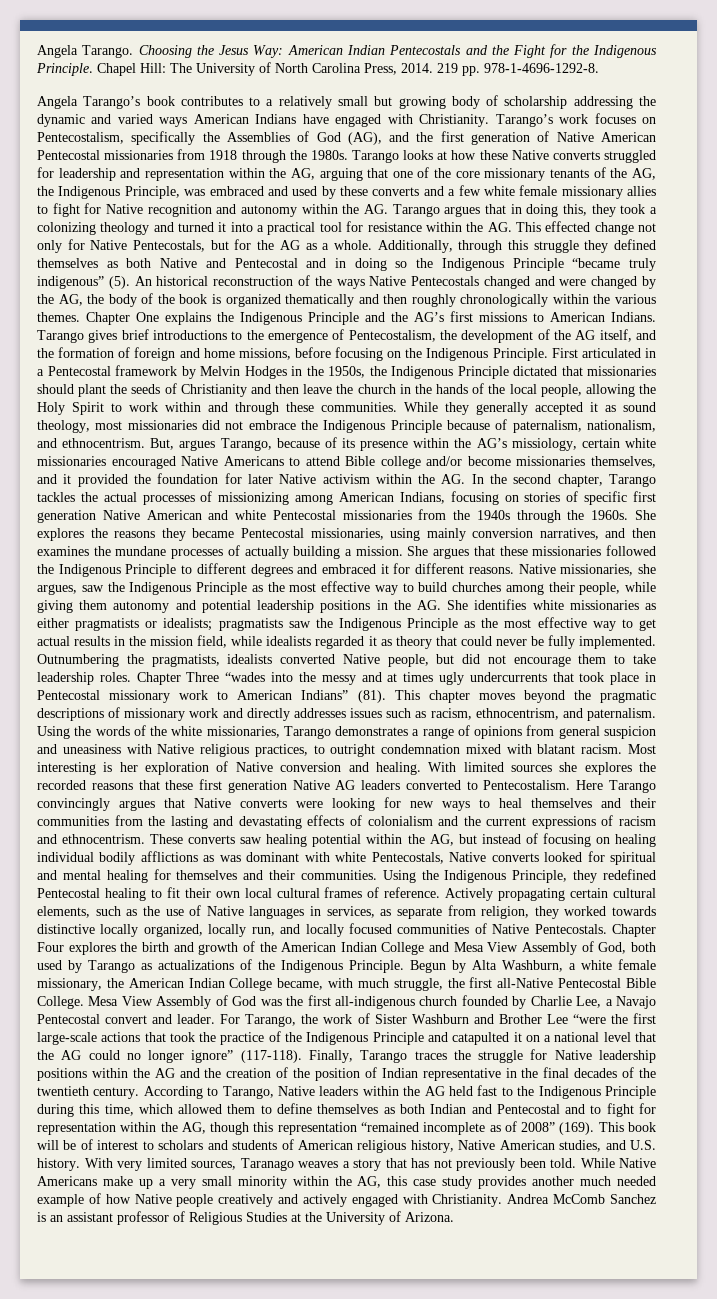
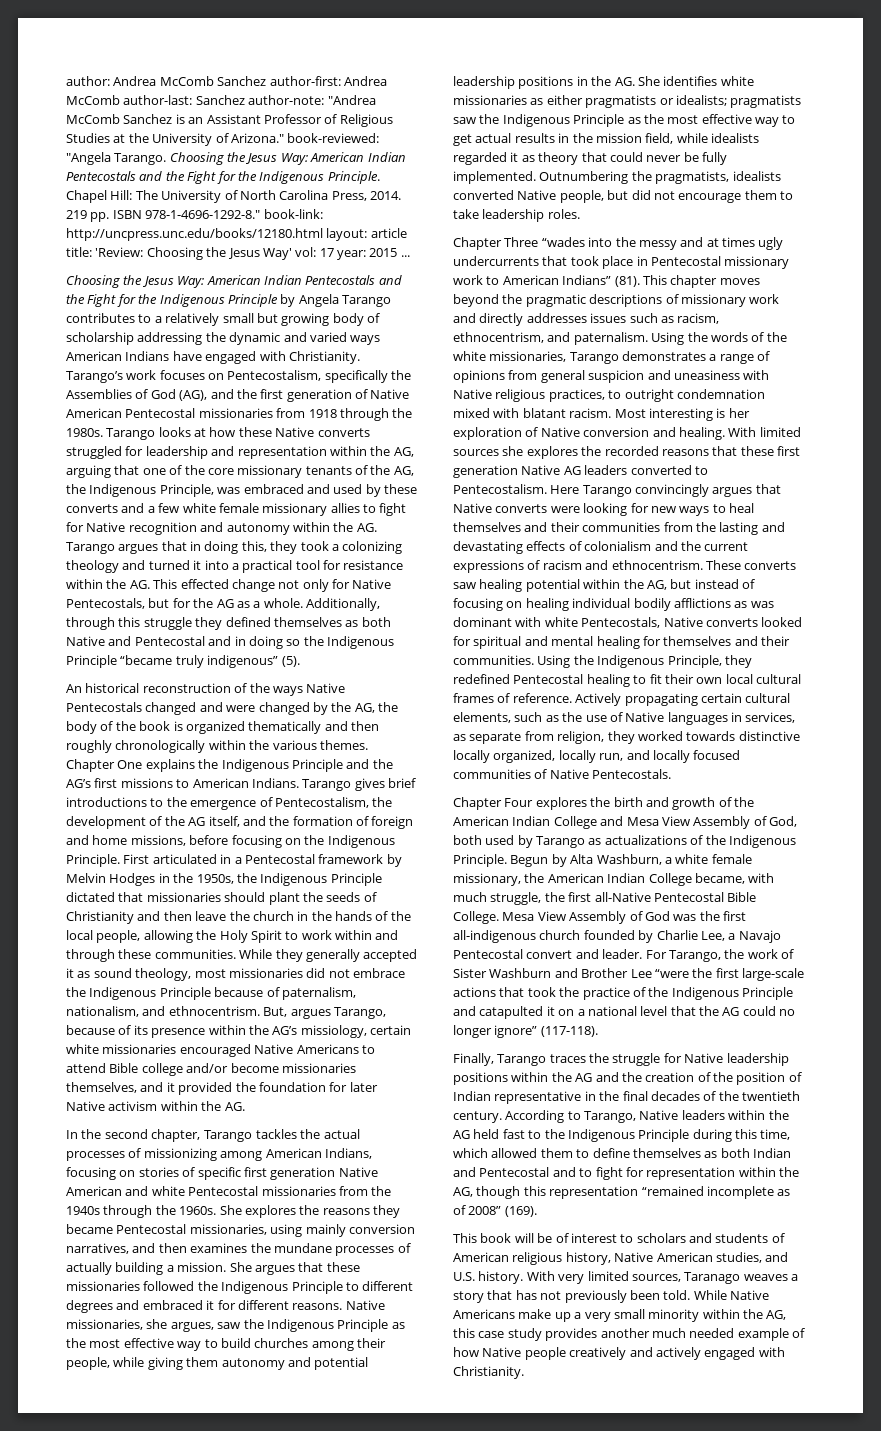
- Angela Tarango.
+ author: Andrea McComb Sanchez author-first: Andrea McComb author-last: Sanchez author-note: "Andrea McComb Sanchez is an Assistant Professor of Religious Studies at the University of Arizona." book-reviewed: "Angela Tarango.
- 219 pp. 978-1-4696-1292-8.
- Angela Tarango’s book contributes to a relatively small but growing body of scholarship addressing the dynamic and varied ways American Indians have engaged with Christianity.
+ 219 pp. ISBN 978-1-4696-1292-8." book-link: http://uncpress.unc.edu/books/12180.html layout: article title: 'Review: Choosing the Jesus Way' vol: 17 year: 2015 ...
+ Choosing the Jesus Way: American Indian Pentecostals and the Fight for the Indigenous Principle by Angela Tarango contributes to a relatively small but growing body of scholarship addressing the dynamic and varied ways American Indians have engaged with Christianity.
- Additionally, through this struggle they defined themselves as both Native and Pentecostal and in doing so the Indigenous Principle “became truly indigenous” (5). An historical reconstruction of the ways Native Pentecostals changed and were changed by the AG, the body of the book is organized thematically and then roughly chronologically within the various themes.
+ Additionally, through this struggle they defined themselves as both Native and Pentecostal and in doing so the Indigenous Principle “became truly indigenous” (5).
+ An historical reconstruction of the ways Native Pentecostals changed and were changed by the AG, the body of the book is organized thematically and then roughly chronologically within the various themes.
- But, argues Tarango, because of its presence within the AG’s missiology, certain white missionaries encouraged Native Americans to attend Bible college and/or become missionaries themselves, and it provided the foundation for later Native activism within the AG. In the second chapter, Tarango tackles the actual processes of missionizing among American Indians, focusing on stories of specific first generation Native American and white Pentecostal missionaries from the 1940s through the 1960s.
+ But, argues Tarango, because of its presence within the AG’s missiology, certain white missionaries encouraged Native Americans to attend Bible college and/or become missionaries themselves, and it provided the foundation for later Native activism within the AG.
+ In the second chapter, Tarango tackles the actual processes of missionizing among American Indians, focusing on stories of specific first generation Native American and white Pentecostal missionaries from the 1940s through the 1960s.
- Outnumbering the pragmatists, idealists converted Native people, but did not encourage them to take leadership roles. Chapter Three “wades into the messy and at times ugly undercurrents that took place in Pentecostal missionary work to American Indians” (81).
+ Outnumbering the pragmatists, idealists converted Native people, but did not encourage them to take leadership roles.
+ Chapter Three “wades into the messy and at times ugly undercurrents that took place in Pentecostal missionary work to American Indians” (81).
- Actively propagating certain cultural elements, such as the use of Native languages in services, as separate from religion, they worked towards distinctive locally organized, locally run, and locally focused communities of Native Pentecostals. Chapter Four explores the birth and growth of the American Indian College and Mesa View Assembly of God, both used by Tarango as actualizations of the Indigenous Principle.
+ Actively propagating certain cultural elements, such as the use of Native languages in services, as separate from religion, they worked towards distinctive locally organized, locally run, and locally focused communities of Native Pentecostals.
+ Chapter Four explores the birth and growth of the American Indian College and Mesa View Assembly of God, both used by Tarango as actualizations of the Indigenous Principle.
- For Tarango, the work of Sister Washburn and Brother Lee “were the first large-scale actions that took the practice of the Indigenous Principle and catapulted it on a national level that the AG could no longer ignore” (117-118). Finally, Tarango traces the struggle for Native leadership positions within the AG and the creation of the position of Indian representative in the final decades of the twentieth century.
+ For Tarango, the work of Sister Washburn and Brother Lee “were the first large-scale actions that took the practice of the Indigenous Principle and catapulted it on a national level that the AG could no longer ignore” (117-118).
+ Finally, Tarango traces the struggle for Native leadership positions within the AG and the creation of the position of Indian representative in the final decades of the twentieth century.
- According to Tarango, Native leaders within the AG held fast to the Indigenous Principle during this time, which allowed them to define themselves as both Indian and Pentecostal and to fight for representation within the AG, though this representation “remained incomplete as of 2008” (169). This book will be of interest to scholars and students of American religious history, Native American studies, and U.S. history.
+ According to Tarango, Native leaders within the AG held fast to the Indigenous Principle during this time, which allowed them to define themselves as both Indian and Pentecostal and to fight for representation within the AG, though this representation “remained incomplete as of 2008” (169).
+ This book will be of interest to scholars and students of American religious history, Native American studies, and U.S. history.
- Andrea McComb Sanchez is an assistant professor of Religious Studies at the University of Arizona.

